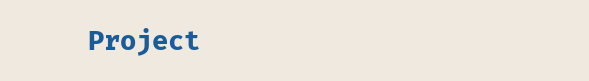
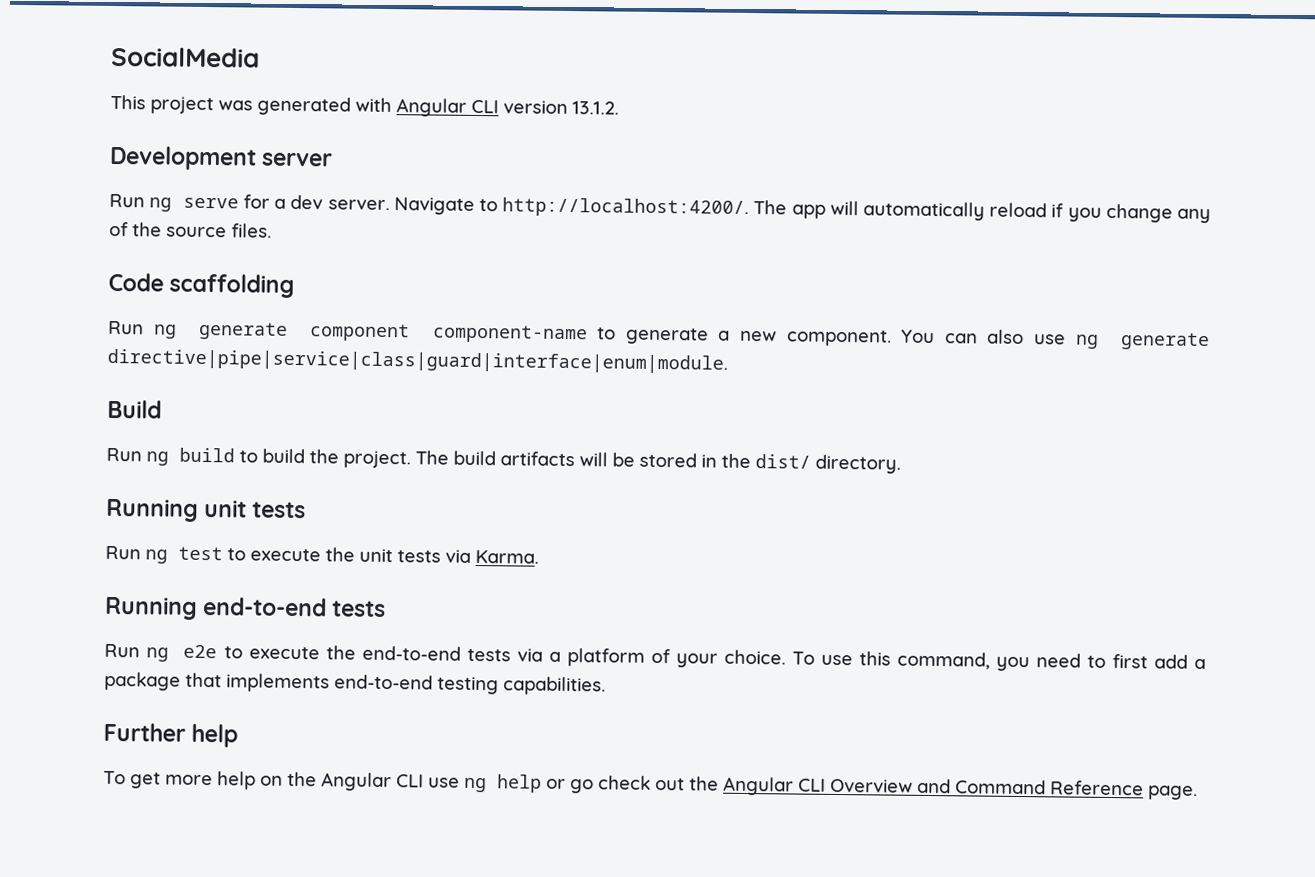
- Project
+ SocialMedia
+ This project was generated with Angular CLI version 13.1.2.
+ Development server
+ Run ng serve for a dev server. Navigate to http://localhost:4200/. The app will automatically reload if you change any of the source files.
+ Code scaffolding
+ Run ng generate component component-name to generate a new component. You can also use ng generate directive|pipe|service|class|guard|interface|enum|module.
+ Build
+ Run ng build to build the project. The build artifacts will be stored in the dist/ directory.
+ Running unit tests
+ Run ng test to execute the unit tests via Karma.
+ Running end-to-end tests
+ Run ng e2e to execute the end-to-end tests via a platform of your choice. To use this command, you need to first add a package that implements end-to-end testing capabilities.
+ Further help
+ To get more help on the Angular CLI use ng help or go check out the Angular CLI Overview and Command Reference page.

